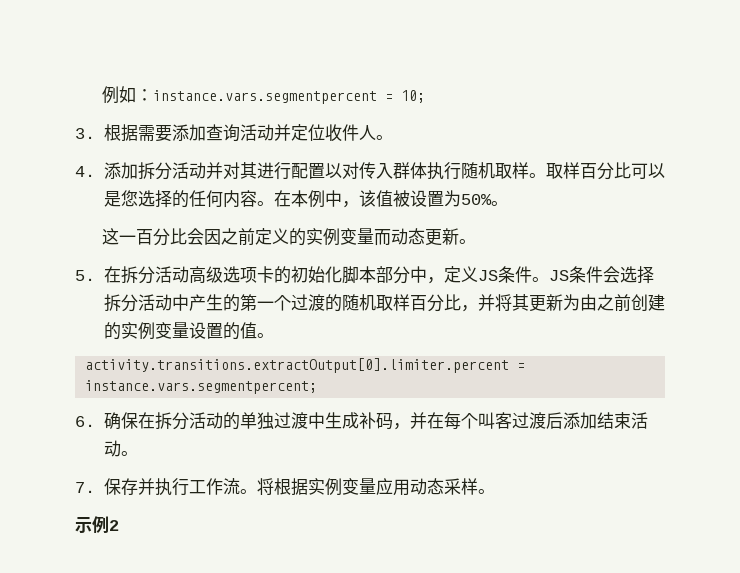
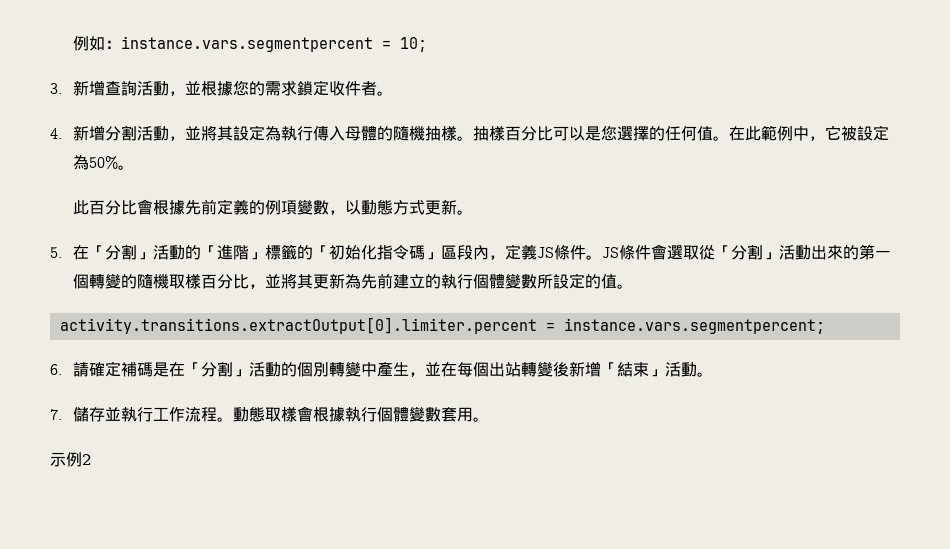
- 3.根据需要添加查询活动并定位收件人。
- 4.添加拆分活动并对其进行配置以对传入群体执行随机取样。取样百分比可以是您选择的任何内容。在本例中，该值被设置为50%。
- 这一百分比会因之前定义的实例变量而动态更新。
- 5.在拆分活动高级选项卡的初始化脚本部分中，定义JS条件。JS条件会选择拆分活动中产生的第一个过渡的随机取样百分比，并将其更新为由之前创建的实例变量设置的值。
+ 3.新增查詢活動，並根據您的需求鎖定收件者。
+ 4.新增分割活動，並將其設定為執行傳入母體的隨機抽樣。抽樣百分比可以是您選擇的任何值。在此範例中，它被設定為50%。
+ 此百分比會根據先前定義的例項變數，以動態方式更新。
+ 5.在「分割」活動的「進階」標籤的「初始化指令碼」區段內，定義JS條件。JS條件會選取從「分割」活動出來的第一個轉變的隨機取樣百分比，並將其更新為先前建立的執行個體變數所設定的值。
- 6.确保在拆分活动的单独过渡中生成补码，并在每个叫客过渡后添加结束活动。
- 7.保存并执行工作流。将根据实例变量应用动态采样。
+ 6.請確定補碼是在「分割」活動的個別轉變中產生，並在每個出站轉變後新增「結束」活動。
+ 7.儲存並執行工作流程。動態取樣會根據執行個體變數套用。

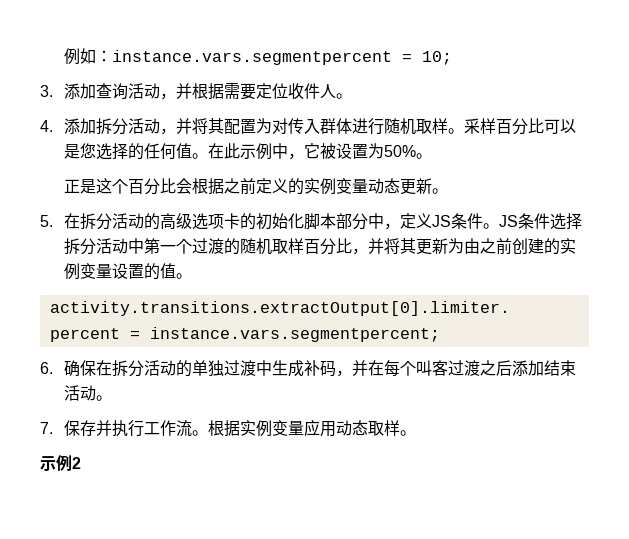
- 3.新增查詢活動，並根據您的需求鎖定收件者。
- 4.新增分割活動，並將其設定為執行傳入母體的隨機抽樣。抽樣百分比可以是您選擇的任何值。
+ 3.添加查询活动，并根据需要定位收件人。
+ 4.添加拆分活动，并将其配置为对传入群体进行随机取样。采样百分比可以是您选择的任何值。
- 在此範例中，它被設定為50%。
+ 在此示例中，它被设置为50%。
- 此百分比會根據先前定義的例項變數，以動態方式更新。
- 5.在「分割」活動的「進階」標籤的「初始化指令碼」區段內，定義JS條件。JS條件會選取從「分割」活動出來的第一個轉變的隨機取樣百分比，並將其更新為先前建立的執行個體變數所設定的值。
+ 正是这个百分比会根据之前定义的实例变量动态更新。
+ 5.在拆分活动的高级选项卡的初始化脚本部分中，定义JS条件。JS条件选择拆分活动中第一个过渡的随机取样百分比，并将其更新为由之前创建的实例变量设置的值。
- 6.請確定補碼是在「分割」活動的個別轉變中產生，並在每個出站轉變後新增「結束」活動。
- 7.儲存並執行工作流程。動態取樣會根據執行個體變數套用。
+ 6.确保在拆分活动的单独过渡中生成补码，并在每个叫客过渡之后添加结束活动。
+ 7.保存并执行工作流。根据实例变量应用动态取样。

